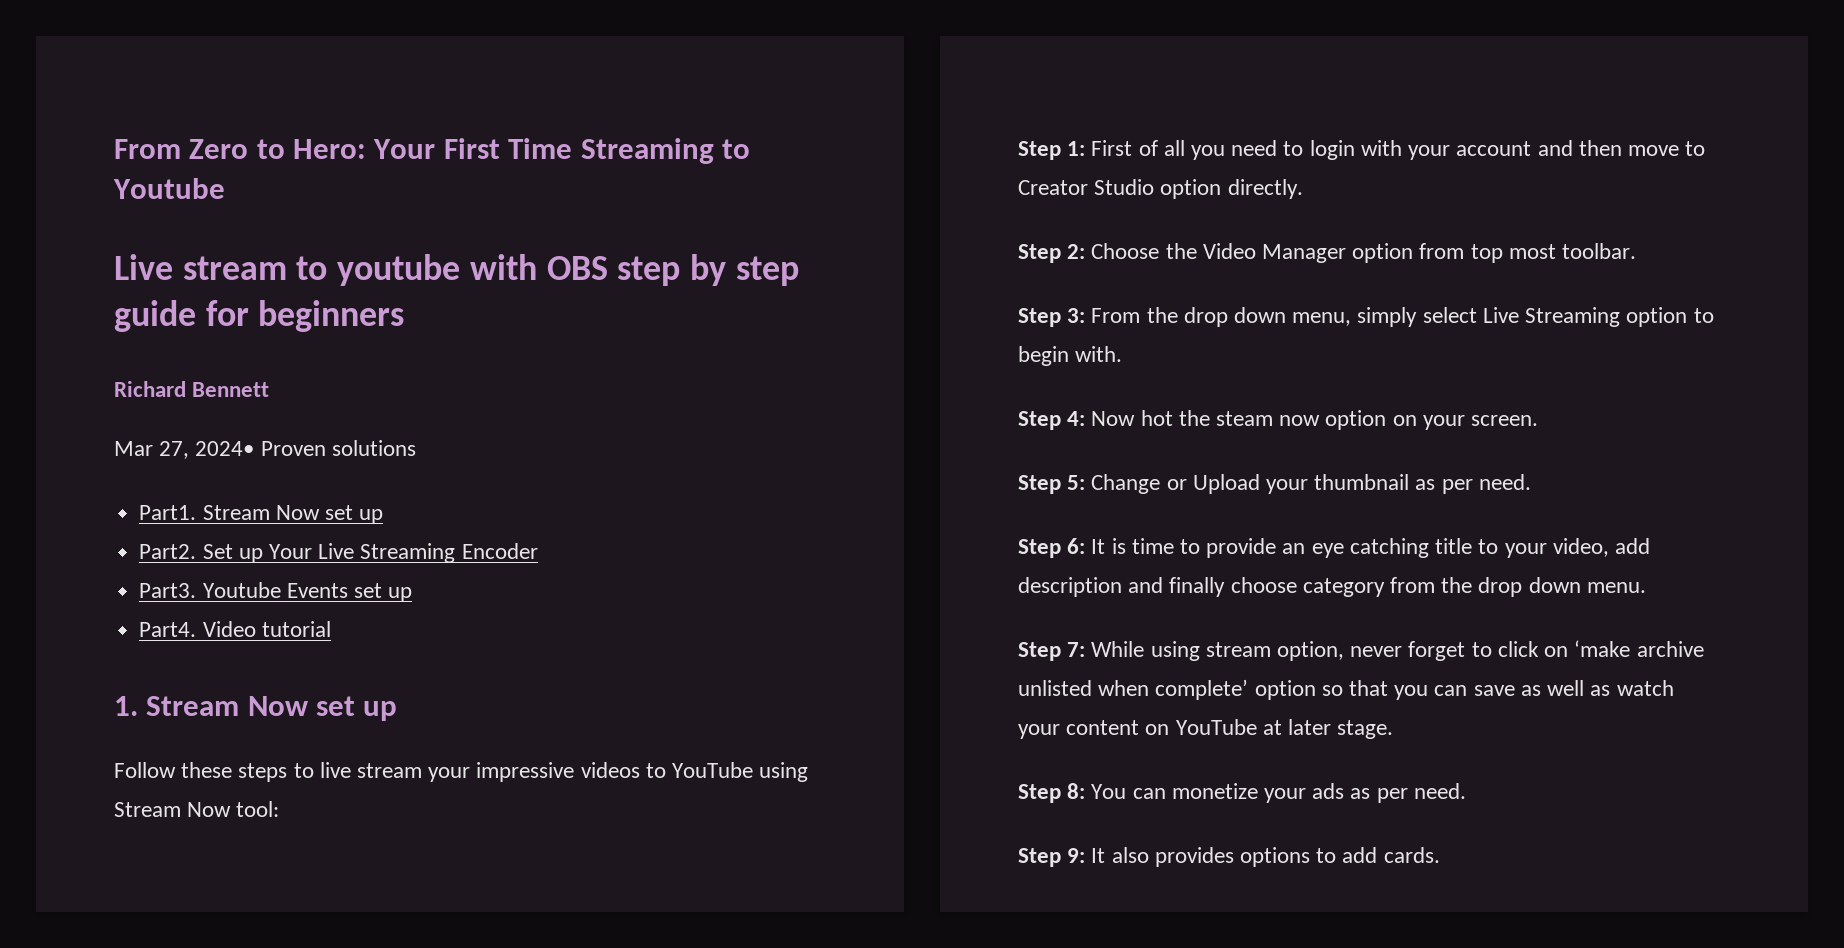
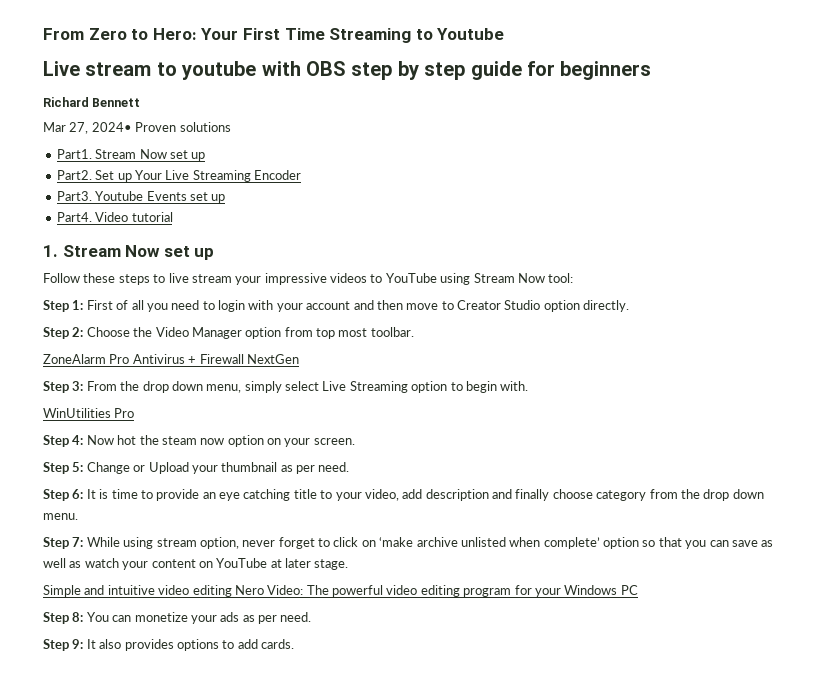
+ ZoneAlarm Pro Antivirus + Firewall NextGen
+ WinUtilities Pro
+ Simple and intuitive video editing Nero Video: The powerful video editing program for your Windows PC

